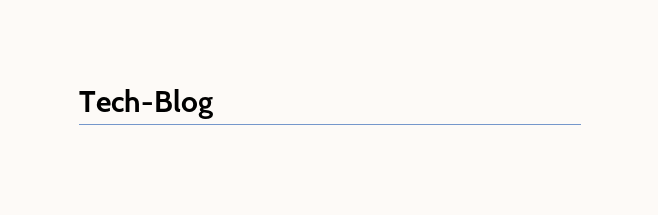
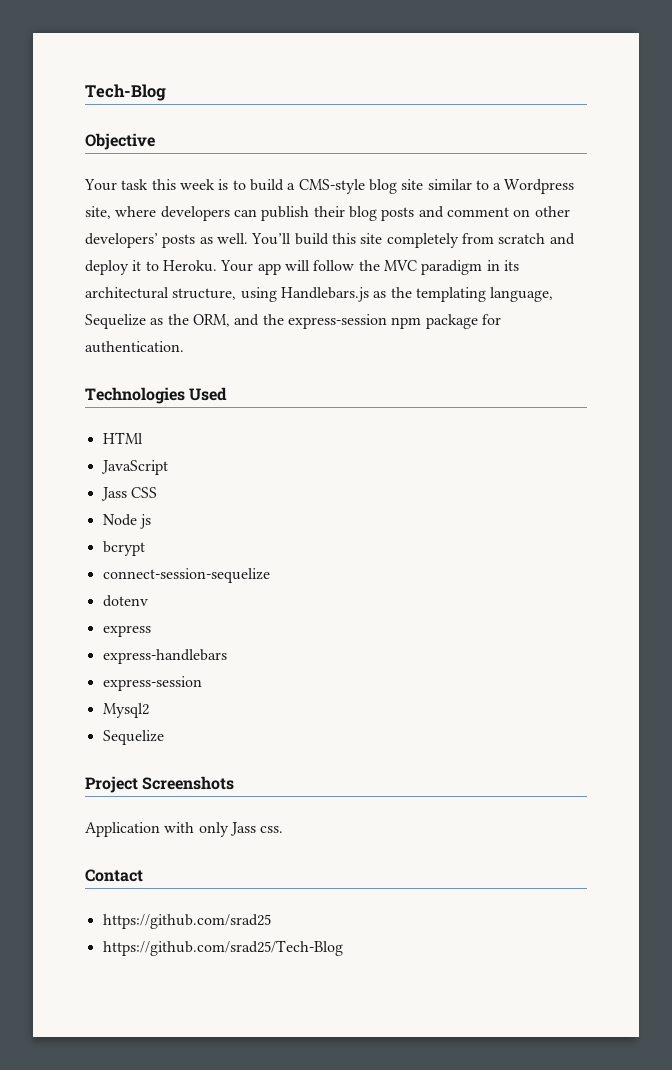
+ Objective
+ Your task this week is to build a CMS-style blog site similar to a Wordpress site, where developers can publish their blog posts and comment on other developers’ posts as well. You’ll build this site completely from scratch and deploy it to Heroku. Your app will follow the MVC paradigm in its architectural structure, using Handlebars.js as the templating language, Sequelize as the ORM, and the express-session npm package for authentication.
+ Technologies Used
+ HTMl
+ JavaScript
+ Jass CSS
+ Node js
+ bcrypt
+ connect-session-sequelize
+ dotenv
+ express
+ express-handlebars
+ express-session
+ Mysql2
+ Sequelize
+ Project Screenshots
+ Application with only Jass css.
+ Contact
+ https://github.com/srad25
+ https://github.com/srad25/Tech-Blog

